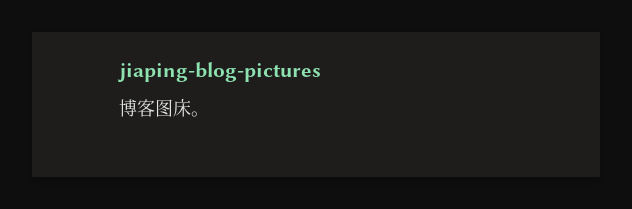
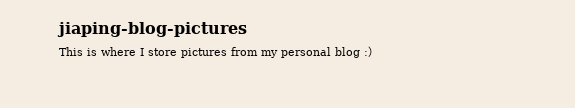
- 博客图床。
+ This is where I store pictures from my personal blog :）

